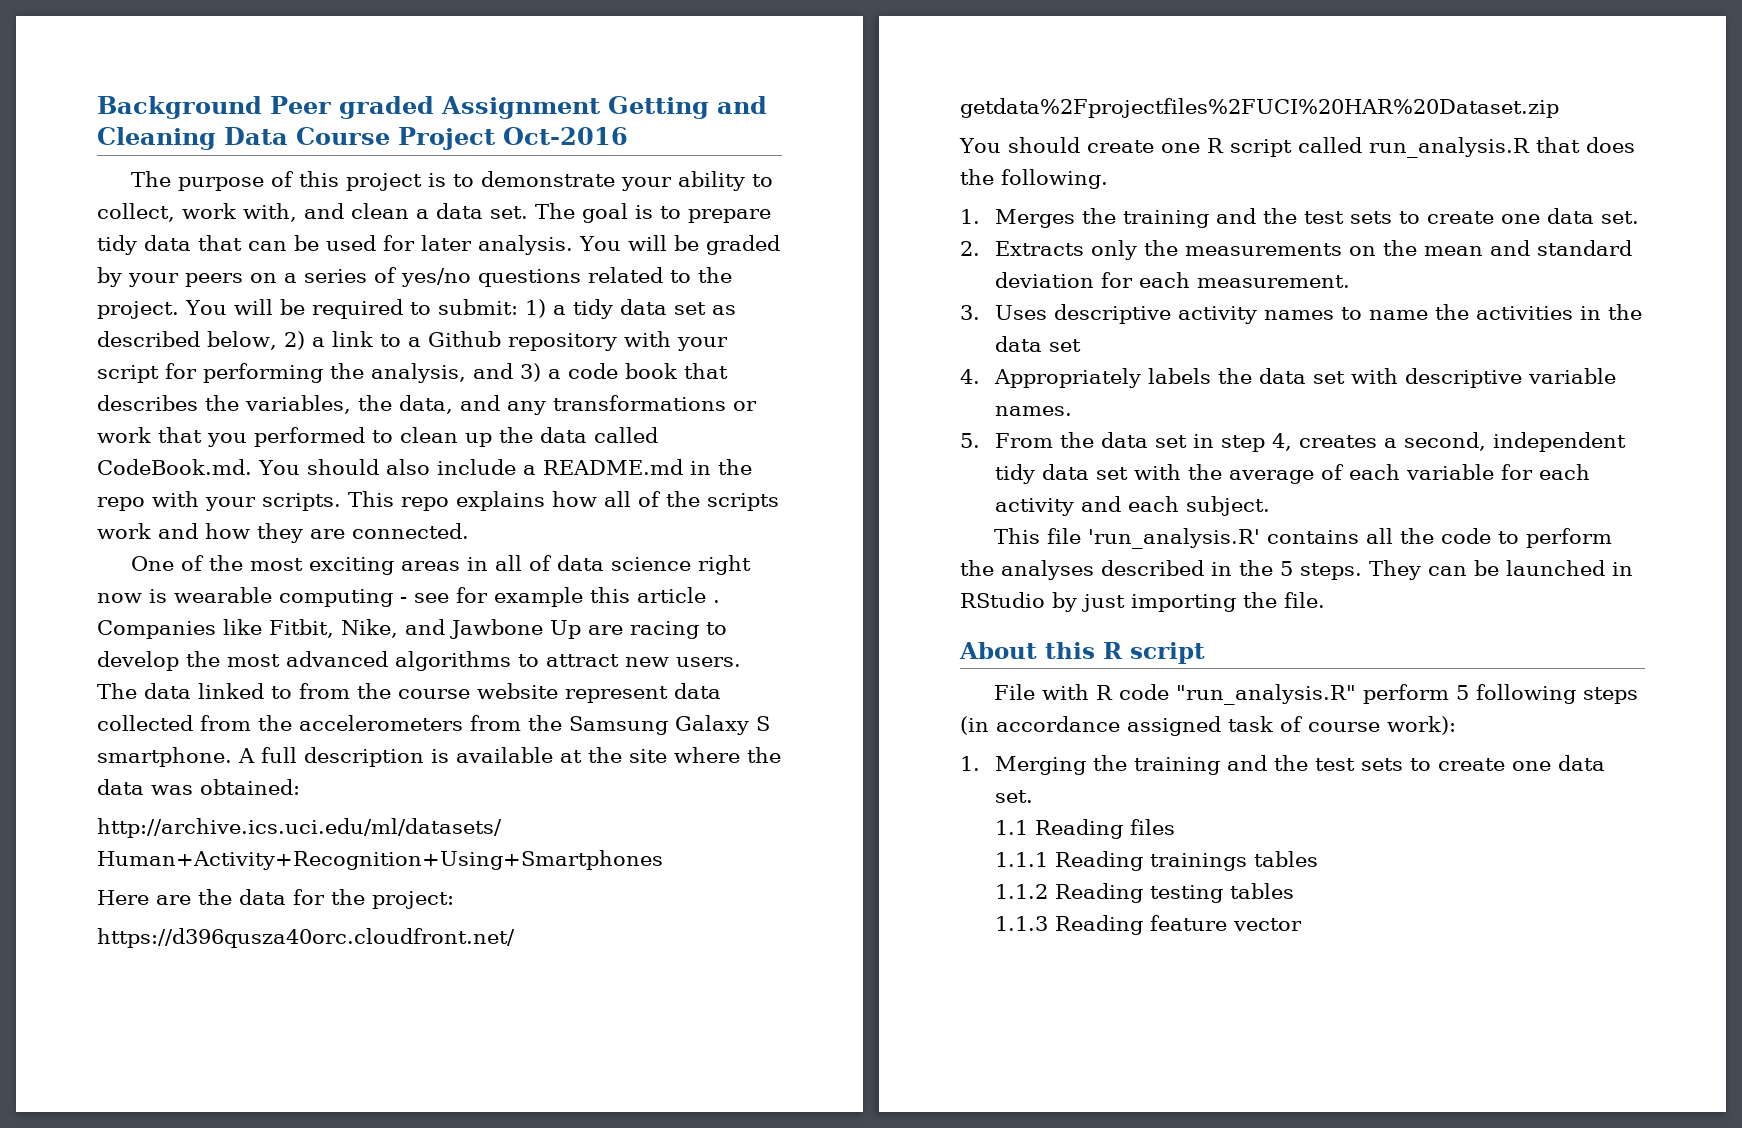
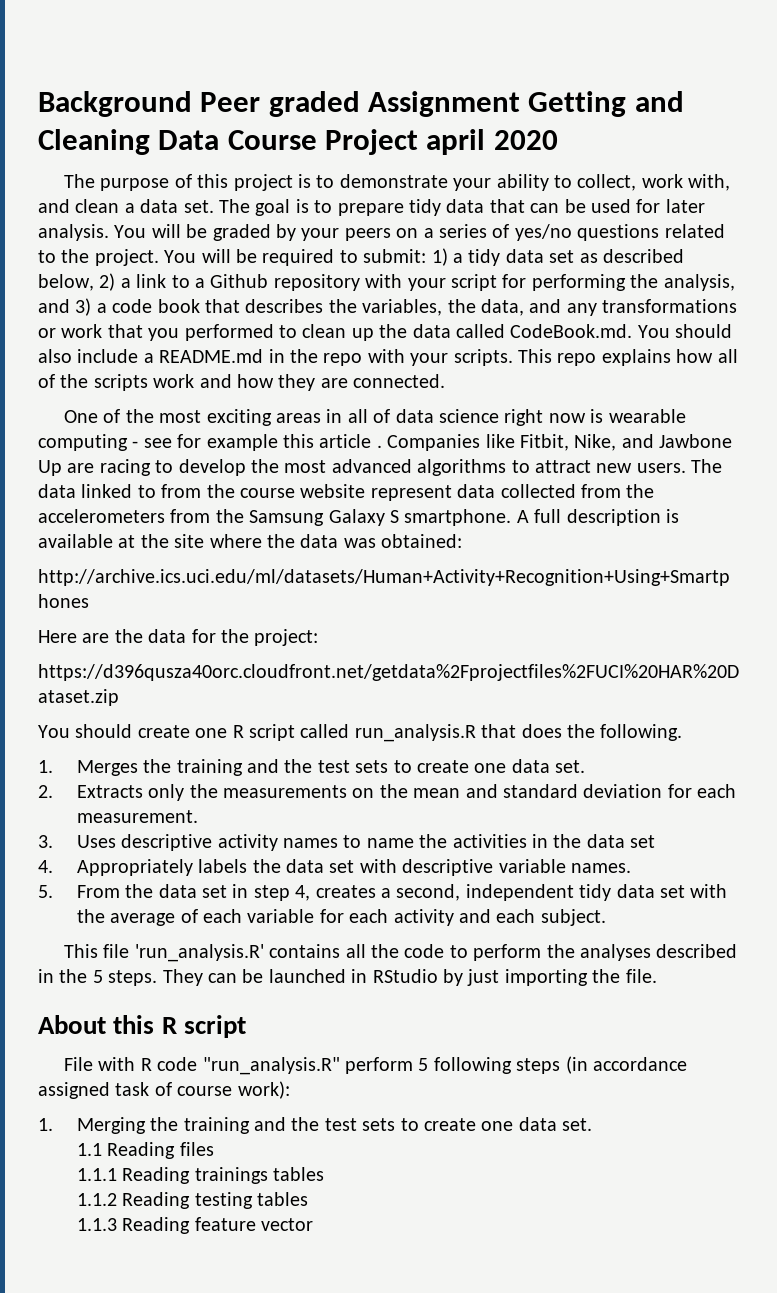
- Background Peer graded Assignment Getting and Cleaning Data Course Project Oct-2016
+ Background Peer graded Assignment Getting and Cleaning Data Course Project april 2020

